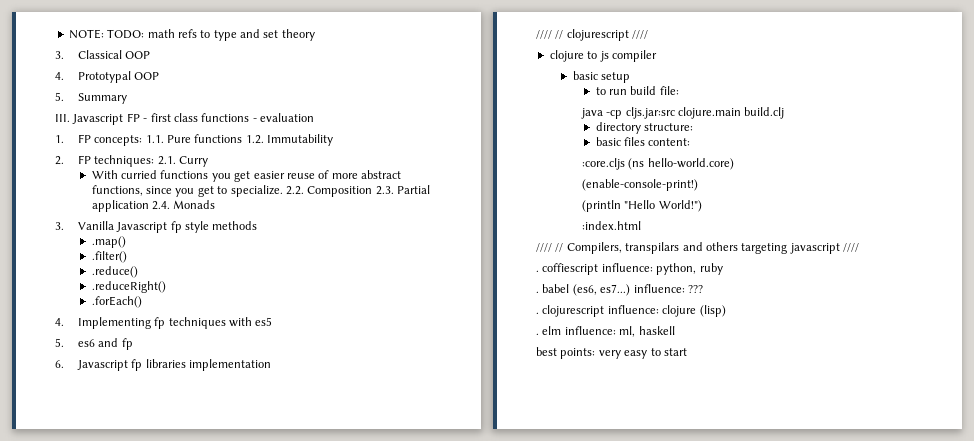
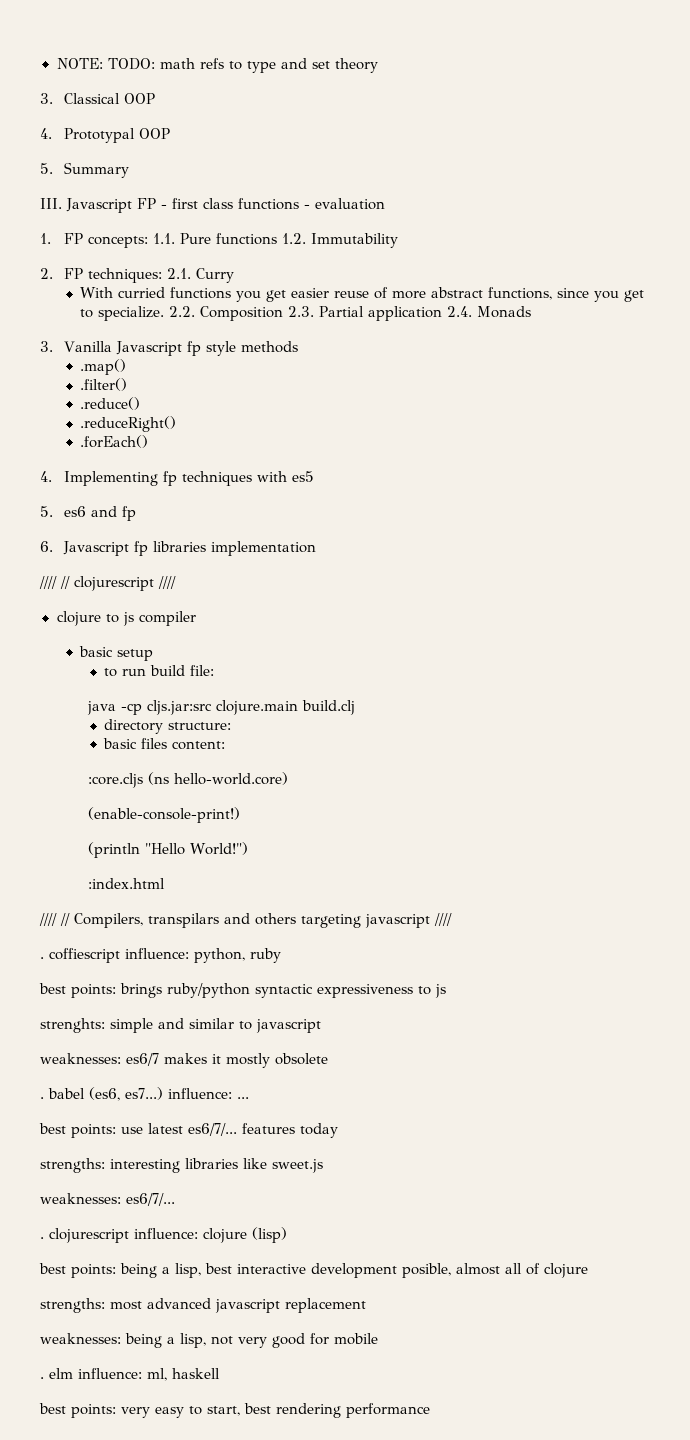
+ best points: brings ruby/python syntactic expressiveness to js
+ strenghts: simple and similar to javascript
+ weaknesses: es6/7 makes it mostly obsolete
- . babel (es6, es7...) influence: ???
+ . babel (es6, es7...) influence: ...
+ best points: use latest es6/7/... features today
+ strengths: interesting libraries like sweet.js
+ weaknesses: es6/7/...
+ best points: being a lisp, best interactive development posible, almost all of clojure
+ strengths: most advanced javascript replacement
+ weaknesses: being a lisp, not very good for mobile
- best points: very easy to start
+ best points: very easy to start, best rendering performance

